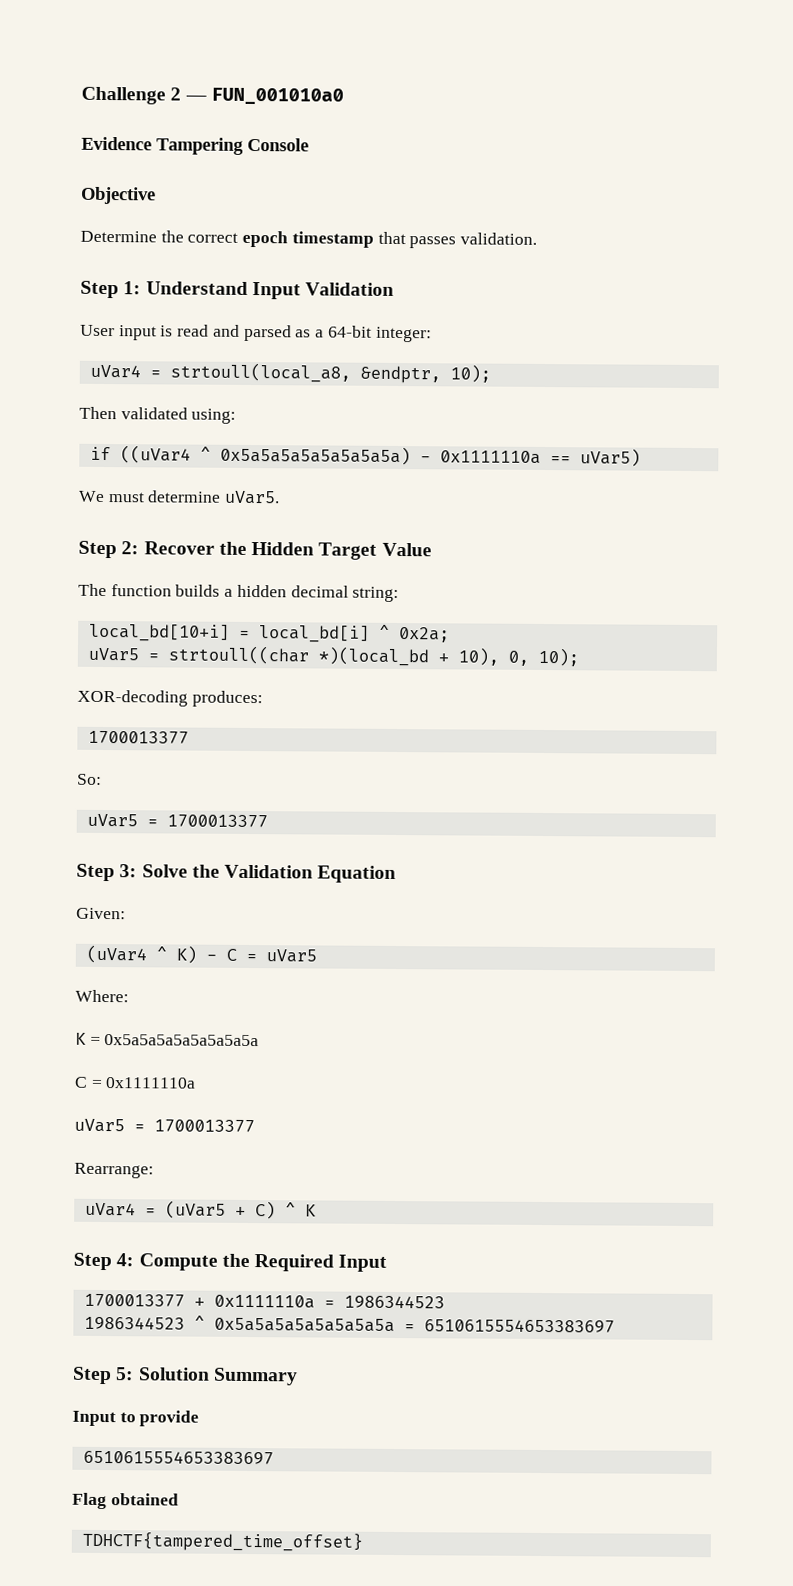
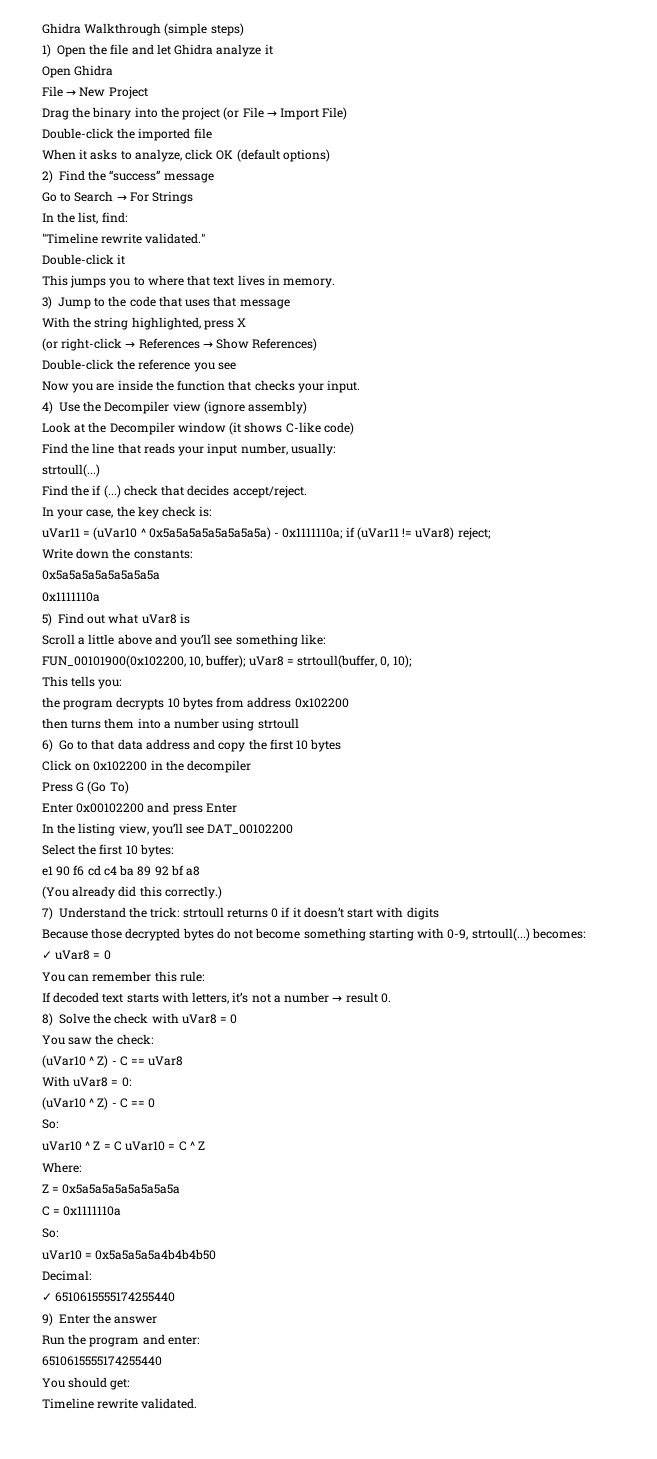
- Challenge 2 — FUN_001010a0
- Evidence Tampering Console
- Objective
- Determine the correct epoch timestamp that passes validation.
- Step 1: Understand Input Validation
- User input is read and parsed as a 64-bit integer:
- uVar4 = strtoull(local_a8, &endptr, 10);
- Then validated using:
- if ((uVar4 ^ 0x5a5a5a5a5a5a5a5a) - 0x1111110a == uVar5)
- We must determine uVar5.
- Step 2: Recover the Hidden Target Value
- The function builds a hidden decimal string:
- local_bd[10+i] = local_bd[i] ^ 0x2a;
- uVar5 = strtoull((char *)(local_bd + 10), 0, 10);
- XOR-decoding produces:
- 1700013377
+ Ghidra Walkthrough (simple steps)
+ 1) Open the file and let Ghidra analyze it
+ Open Ghidra
+ File → New Project
+ Drag the binary into the project (or File → Import File)
+ Double-click the imported file
+ When it asks to analyze, click OK (default options)
+ 2) Find the “success” message
+ Go to Search → For Strings
+ In the list, find:
+ "Timeline rewrite validated."
+ Double-click it
+ This jumps you to where that text lives in memory.
+ 3) Jump to the code that uses that message
+ With the string highlighted, press X
+ (or right-click → References → Show References)
+ Double-click the reference you see
+ Now you are inside the function that checks your input.
+ 4) Use the Decompiler view (ignore assembly)
+ Look at the Decompiler window (it shows C-like code)
+ Find the line that reads your input number, usually:
+ strtoull(...)
+ Find the if (...) check that decides accept/reject.
+ In your case, the key check is:
+ uVar11 = (uVar10 ^ 0x5a5a5a5a5a5a5a5a) - 0x1111110a; if (uVar11 != uVar8) reject;
+ Write down the constants:
+ 0x5a5a5a5a5a5a5a5a
+ 0x1111110a
+ 5) Find out what uVar8 is
+ Scroll a little above and you’ll see something like:
+ FUN_00101900(0x102200, 10, buffer); uVar8 = strtoull(buffer, 0, 10);
+ This tells you:
+ the program decrypts 10 bytes from address 0x102200
+ then turns them into a number using strtoull
+ 6) Go to that data address and copy the first 10 bytes
+ Click on 0x102200 in the decompiler
+ Press G (Go To)
+ Enter 0x00102200 and press Enter
+ In the listing view, you’ll see DAT_00102200
+ Select the first 10 bytes:
+ e1 90 f6 cd c4 ba 89 92 bf a8
+ (You already did this correctly.)
+ 7) Understand the trick: strtoull returns 0 if it doesn’t start with digits
+ Because those decrypted bytes do not become something starting with 0-9, strtoull(...) becomes:
+ ✓ uVar8 = 0
+ You can remember this rule:
+ If decoded text starts with letters, it’s not a number → result 0.
+ 8) Solve the check with uVar8 = 0
+ You saw the check:
+ (uVar10 ^ Z) - C == uVar8
+ With uVar8 = 0:
+ (uVar10 ^ Z) - C == 0
  So:
- uVar5 = 1700013377
- Step 3: Solve the Validation Equation
- Given:
- (uVar4 ^ K) - C = uVar5
+ uVar10 ^ Z = C uVar10 = C ^ Z
- K = 0x5a5a5a5a5a5a5a5a
+ Z = 0x5a5a5a5a5a5a5a5a
  C = 0x1111110a
- uVar5 = 1700013377
- Rearrange:
- uVar4 = (uVar5 + C) ^ K
- Step 4: Compute the Required Input
- 1700013377 + 0x1111110a = 1986344523
- 1986344523 ^ 0x5a5a5a5a5a5a5a5a = 6510615554653383697
- Step 5: Solution Summary
- Input to provide
- 6510615554653383697
- Flag obtained
- TDHCTF{tampered_time_offset}
+ So:
+ uVar10 = 0x5a5a5a5a4b4b4b50
+ Decimal:
+ ✓ 6510615555174255440
+ 9) Enter the answer
+ Run the program and enter:
+ 6510615555174255440
+ You should get:
+ Timeline rewrite validated.

